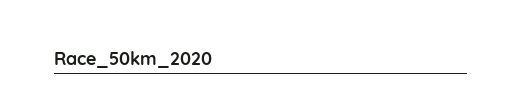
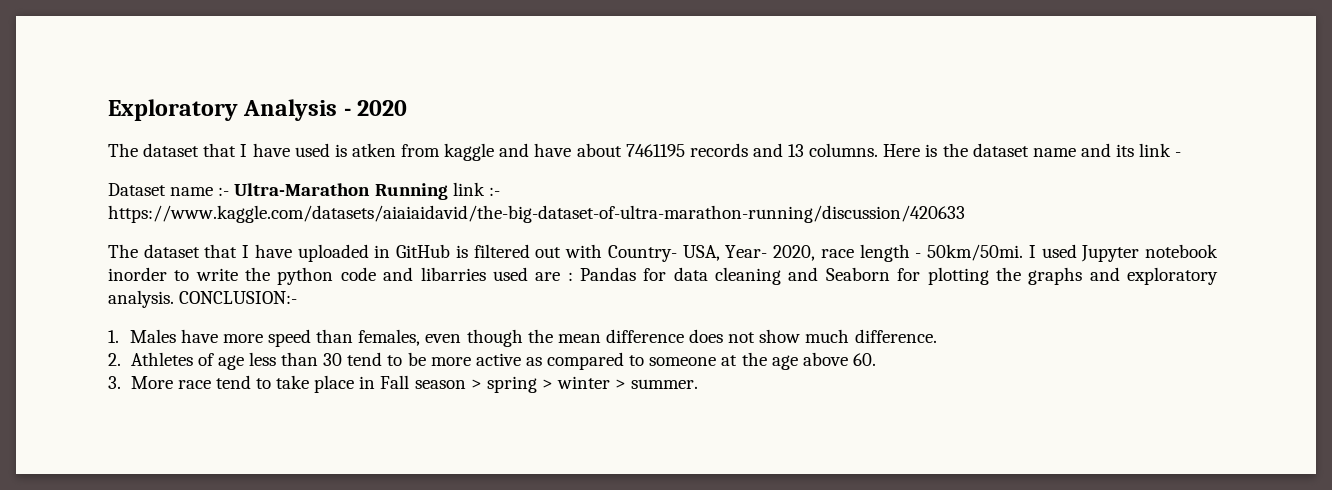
- Race_50km_2020
+ Exploratory Analysis - 2020
+ The dataset that I have used is atken from kaggle and have about 7461195 records and 13 columns. Here is the dataset name and its link -
+ Dataset name :- Ultra-Marathon Running link :- https://www.kaggle.com/datasets/aiaiaidavid/the-big-dataset-of-ultra-marathon-running/discussion/420633
+ The dataset that I have uploaded in GitHub is filtered out with Country- USA, Year- 2020, race length - 50km/50mi. I used Jupyter notebook inorder to write the python code and libarries used are : Pandas for data cleaning and Seaborn for plotting the graphs and exploratory analysis. CONCLUSION:-
+ 1. Males have more speed than females, even though the mean difference does not show much difference.
+ 2. Athletes of age less than 30 tend to be more active as compared to someone at the age above 60.
+ 3. More race tend to take place in Fall season > spring > winter > summer.

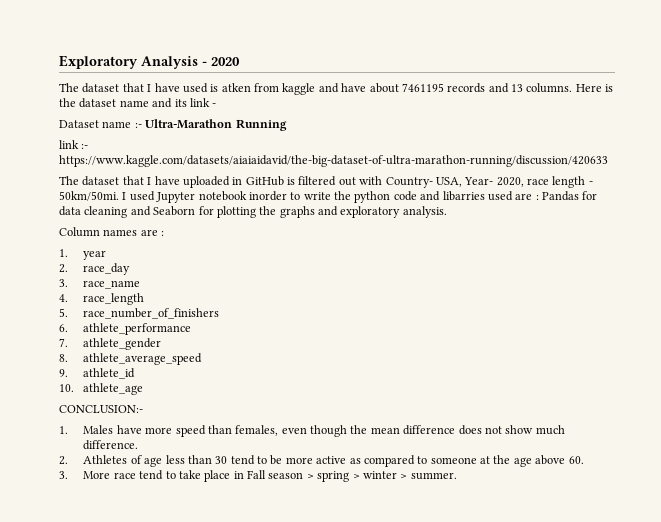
- Dataset name :- Ultra-Marathon Running link :- https://www.kaggle.com/datasets/aiaiaidavid/the-big-dataset-of-ultra-marathon-running/discussion/420633
+ Dataset name :- Ultra-Marathon Running
+ link :- https://www.kaggle.com/datasets/aiaiaidavid/the-big-dataset-of-ultra-marathon-running/discussion/420633
- I used Jupyter notebook inorder to write the python code and libarries used are : Pandas for data cleaning and Seaborn for plotting the graphs and exploratory analysis. CONCLUSION:-
+ I used Jupyter notebook inorder to write the python code and libarries used are : Pandas for data cleaning and Seaborn for plotting the graphs and exploratory analysis.
+ Column names are :
+ 1. year
+ 2. race_day
+ 3. race_name
+ 4. race_length
+ 5. race_number_of_finishers
+ 6. athlete_performance
+ 7. athlete_gender
+ 8. athlete_average_speed
+ 9. athlete_id
+ 10. athlete_age
+ CONCLUSION:-

